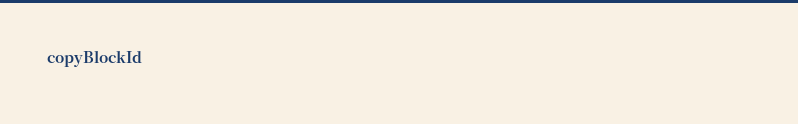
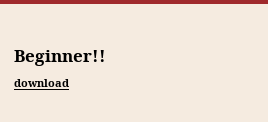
- copyBlockId
+ Beginner!!
+ download

